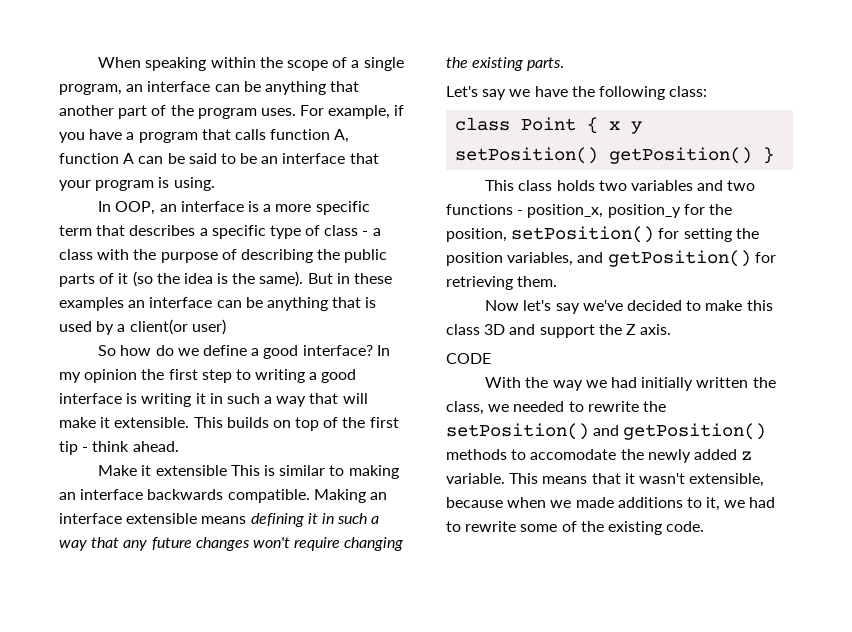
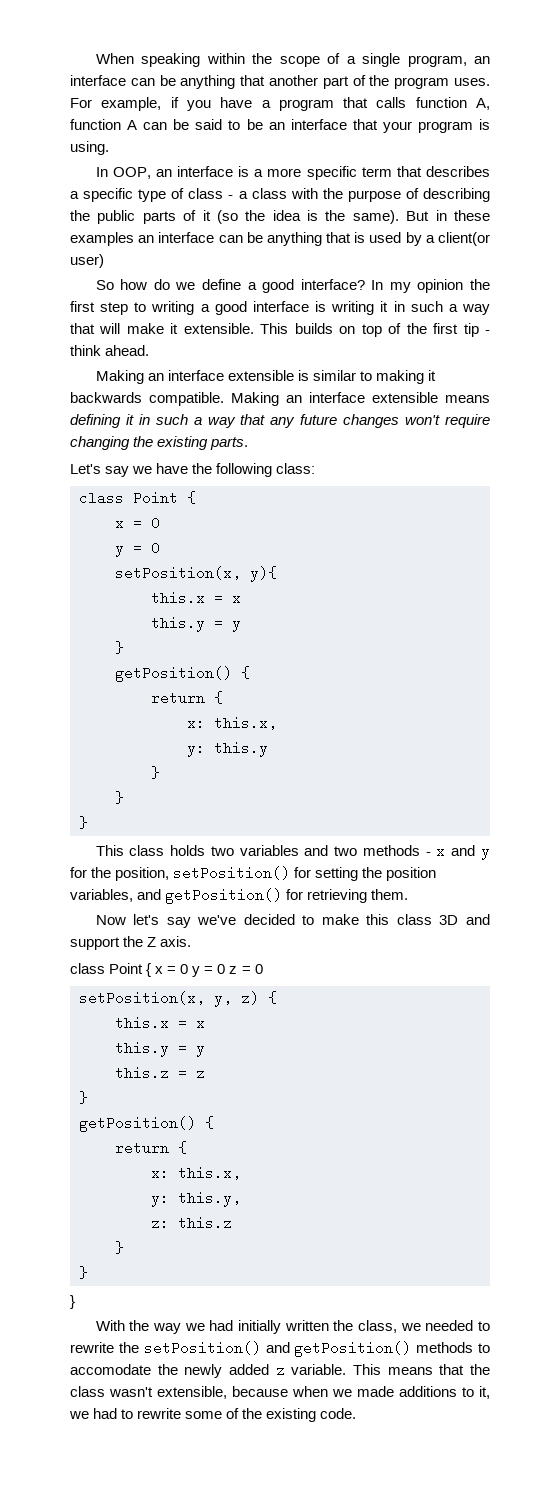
- Make it extensible This is similar to making an interface backwards compatible.
+ Making an interface extensible is similar to making it backwards compatible.
  Let's say we have the following class:
- class Point { x y setPosition() getPosition() }
+ class Point {
+ x = 0
+ y = 0
+ setPosition(x, y){
+ this.x = x
+ this.y = y
+ }
+ getPosition() {
+ return {
+ x: this.x,
+ y: this.y
+ }
+ }
+ }
- This class holds two variables and two functions - position_x, position_y for the position, setPosition() for setting the position variables, and getPosition() for retrieving them.
+ This class holds two variables and two methods - x and y for the position, setPosition() for setting the position variables, and getPosition() for retrieving them.
- CODE
+ class Point { x = 0 y = 0 z = 0
+ setPosition(x, y, z) {
+ this.x = x
+ this.y = y
+ this.z = z
+ }
+ getPosition() {
+ return {
+ x: this.x,
+ y: this.y,
+ z: this.z
+ }
+ }
+ }
- This means that it wasn't extensible, because when we made additions to it, we had to rewrite some of the existing code.
+ This means that the class wasn't extensible, because when we made additions to it, we had to rewrite some of the existing code.

